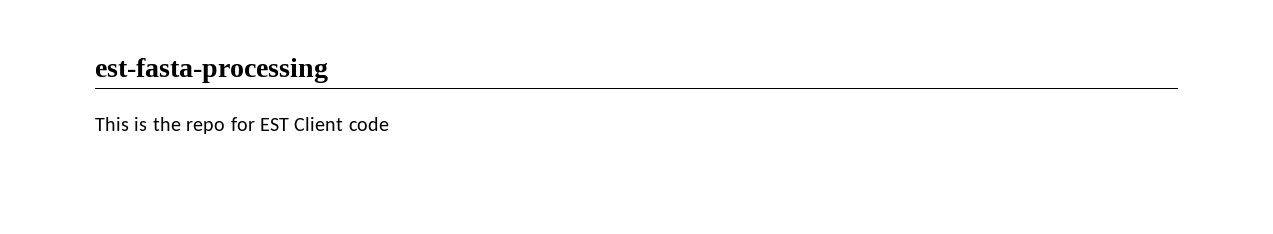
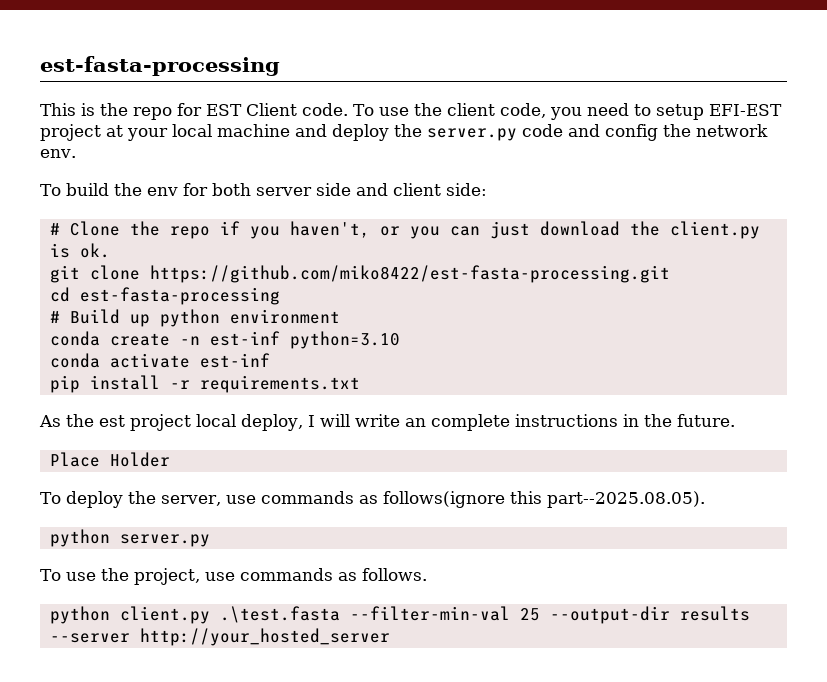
- This is the repo for EST Client code
+ This is the repo for EST Client code. To use the client code, you need to setup EFI-EST project at your local machine and deploy the server.py code and config the network env.
+ To build the env for both server side and client side:
+ # Clone the repo if you haven't, or you can just download the client.py is ok.
+ git clone https://github.com/miko8422/est-fasta-processing.git
+ cd est-fasta-processing
+ # Build up python environment
+ conda create -n est-inf python=3.10
+ conda activate est-inf
+ pip install -r requirements.txt
+ As the est project local deploy, I will write an complete instructions in the future.
+ Place Holder
+ To deploy the server, use commands as follows(ignore this part--2025.08.05).
+ python server.py
+ To use the project, use commands as follows.
+ python client.py .\test.fasta --filter-min-val 25 --output-dir results --server http://your_hosted_server

